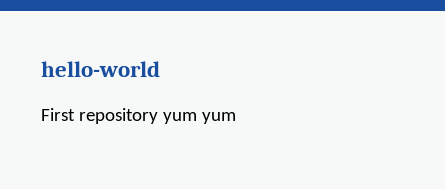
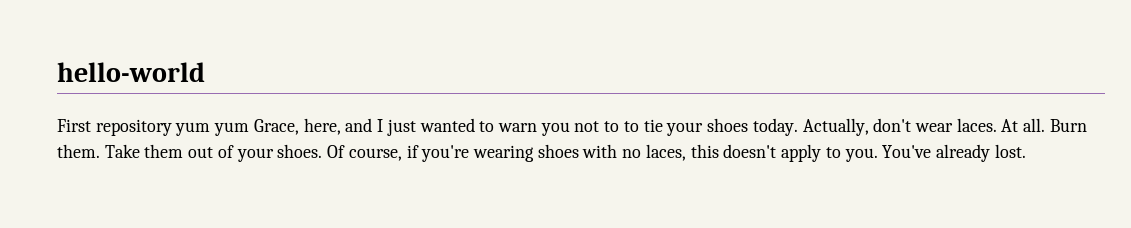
- First repository yum yum
+ First repository yum yum Grace, here, and I just wanted to warn you not to to tie your shoes today. Actually, don't wear laces. At all. Burn them. Take them out of your shoes. Of course, if you're wearing shoes with no laces, this doesn't apply to you. You've already lost.

